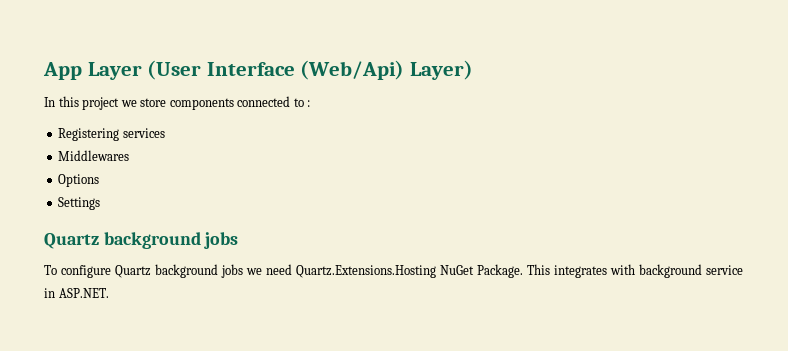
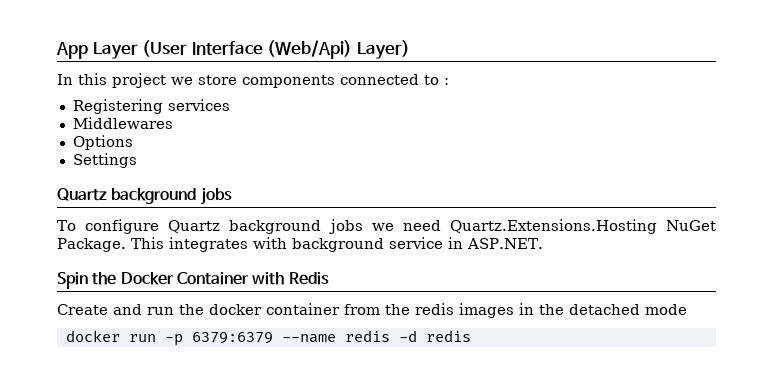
+ Spin the Docker Container with Redis
+ Create and run the docker container from the redis images in the detached mode
+ docker run -p 6379:6379 --name redis -d redis

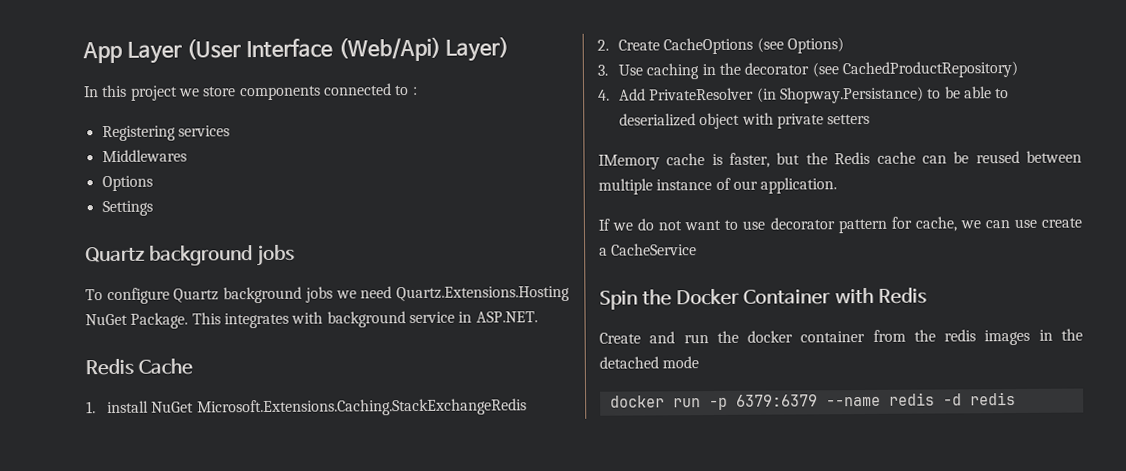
+ Redis Cache
+ 1. install NuGet Microsoft.Extensions.Caching.StackExchangeRedis
+ 2. Create CacheOptions (see Options)
+ 3. Use caching in the decorator (see CachedProductRepository)
+ 4. Add PrivateResolver (in Shopway.Persistance) to be able to deserialized object with private setters
+ IMemory cache is faster, but the Redis cache can be reused between multiple instance of our application.
+ If we do not want to use decorator pattern for cache, we can use create a CacheService

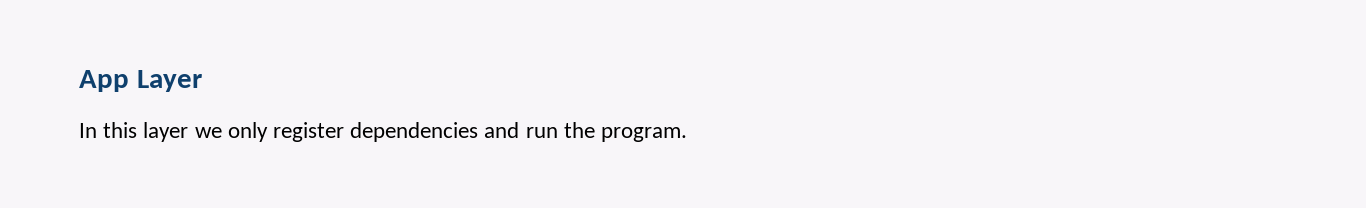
- App Layer (User Interface (Web/Api) Layer)
- In this project we store components connected to :
- Registering services
- Middlewares
- Options
- Settings
- Quartz background jobs
- To configure Quartz background jobs we need Quartz.Extensions.Hosting NuGet Package. This integrates with background service in ASP.NET.
- Redis Cache
- 1. install NuGet Microsoft.Extensions.Caching.StackExchangeRedis
- 2. Create CacheOptions (see Options)
- 3. Use caching in the decorator (see CachedProductRepository)
- 4. Add PrivateResolver (in Shopway.Persistance) to be able to deserialized object with private setters
- IMemory cache is faster, but the Redis cache can be reused between multiple instance of our application.
- If we do not want to use decorator pattern for cache, we can use create a CacheService
- Spin the Docker Container with Redis
- Create and run the docker container from the redis images in the detached mode
- docker run -p 6379:6379 --name redis -d redis
+ App Layer
+ In this layer we only register dependencies and run the program.

